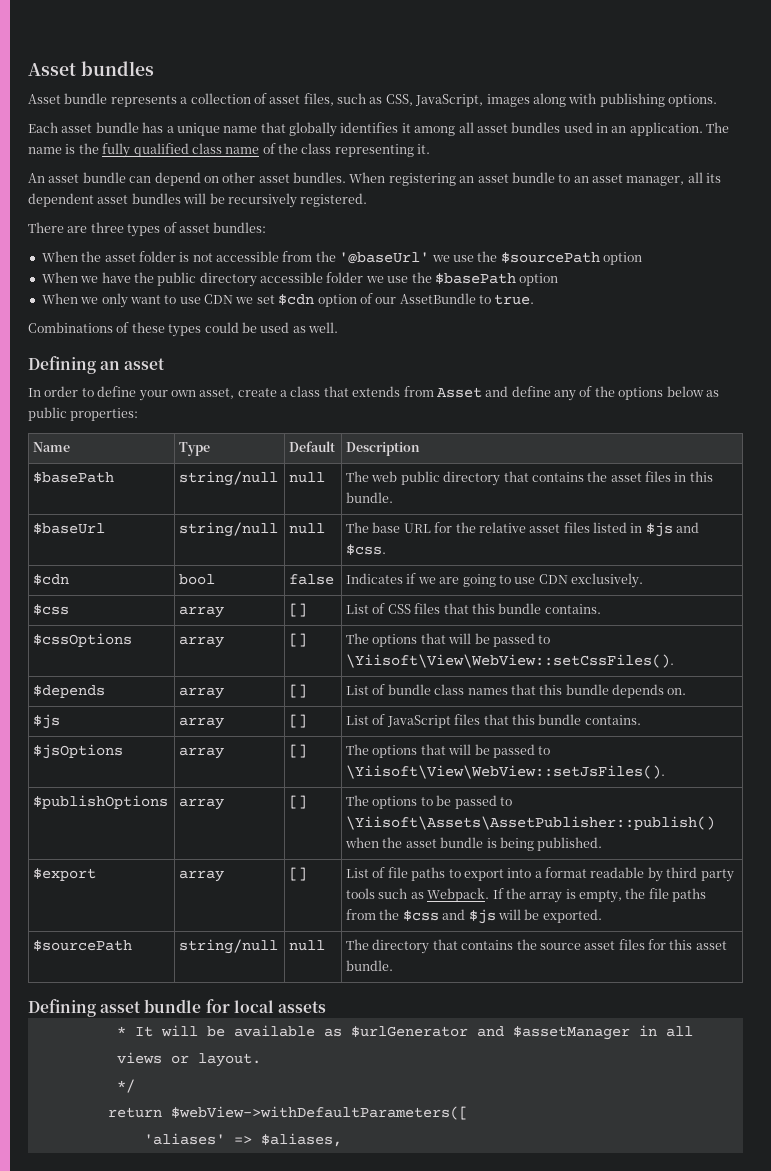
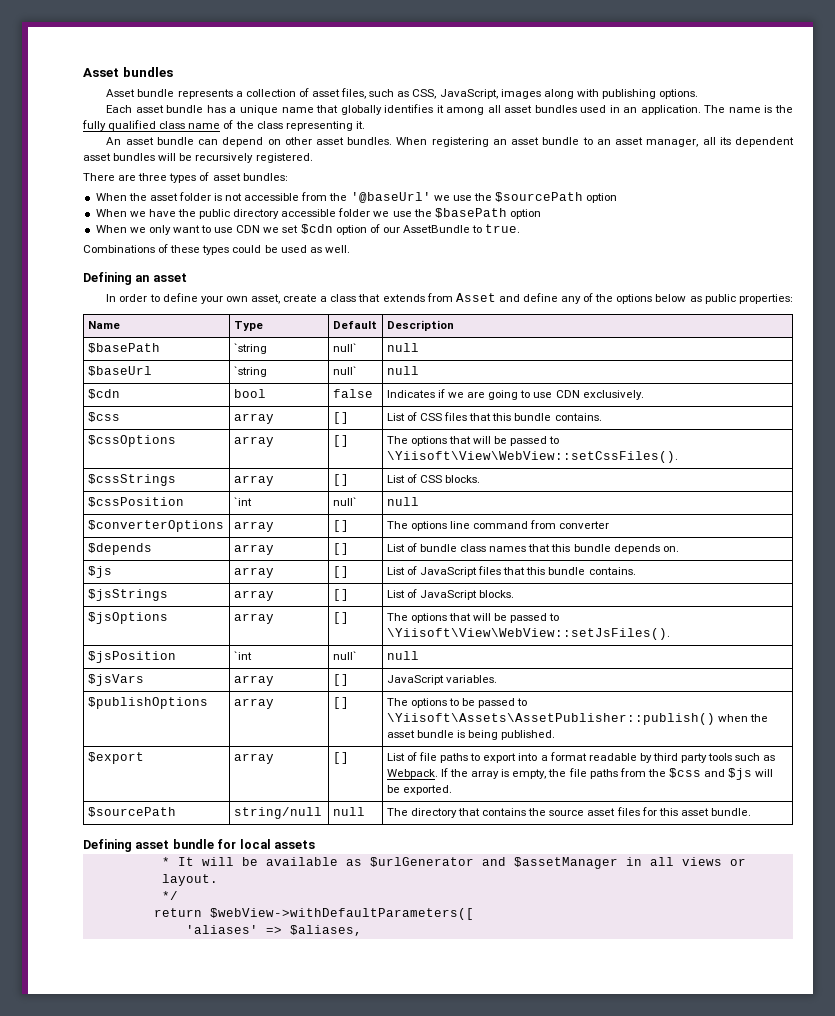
- $basePath | string/null | null | The web public directory that contains the asset files in this bundle.
+ $basePath | `string | null` | null
- $baseUrl | string/null | null | The base URL for the relative asset files listed in $js and $css.
+ $baseUrl | `string | null` | null
+ $cssStrings | array | [] | List of CSS blocks.
+ $cssPosition | `int | null` | null
+ $converterOptions | array | [] | The options line command from converter
+ $jsStrings | array | [] | List of JavaScript blocks.
+ $jsPosition | `int | null` | null
+ $jsVars | array | [] | JavaScript variables.

